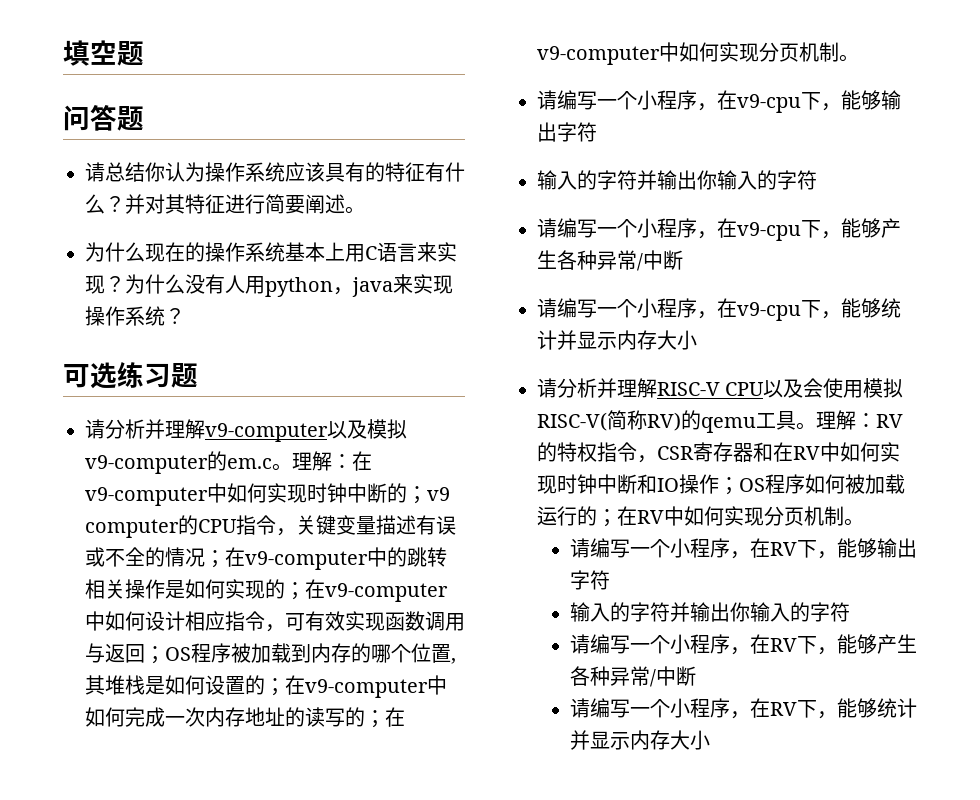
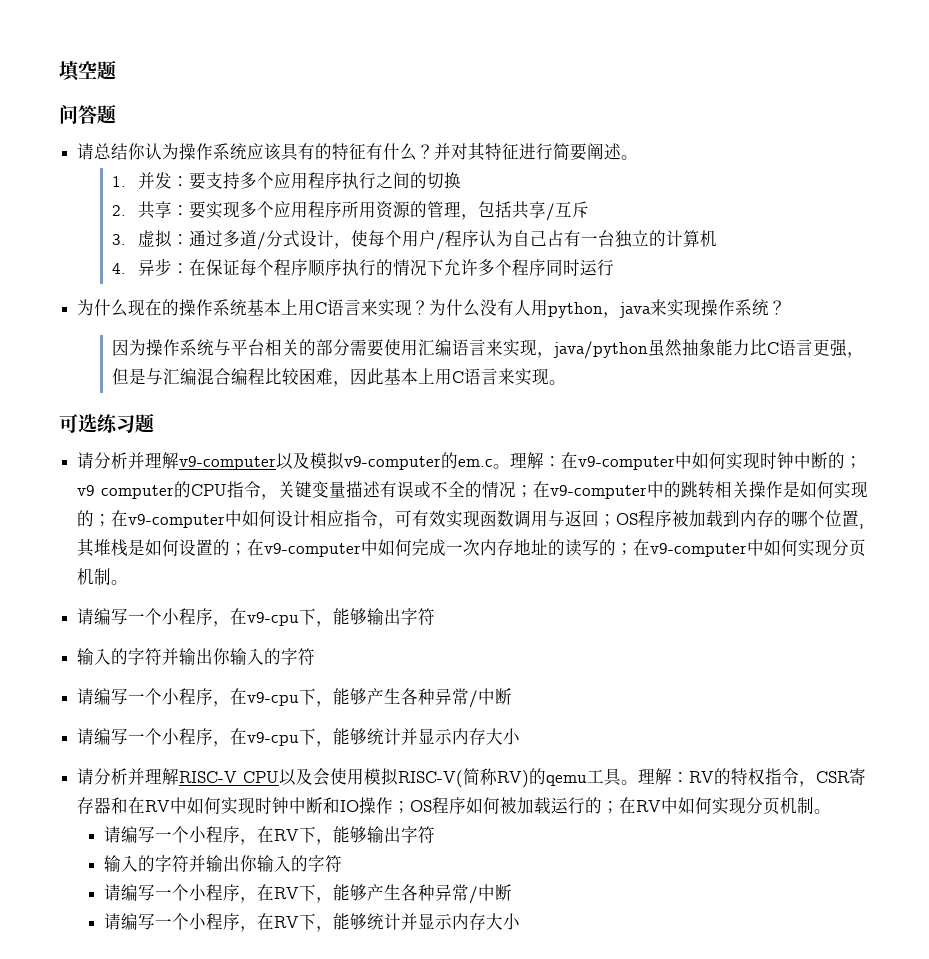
+ 1.并发：要支持多个应用程序执行之间的切换
+ 2.共享：要实现多个应用程序所用资源的管理，包括共享/互斥
+ 3.虚拟：通过多道/分式设计，使每个用户/程序认为自己占有一台独立的计算机
+ 4.异步：在保证每个程序顺序执行的情况下允许多个程序同时运行
+ 因为操作系统与平台相关的部分需要使用汇编语言来实现，java/python虽然抽象能力比C语言更强，但是与汇编混合编程比较困难，因此基本上用C语言来实现。

